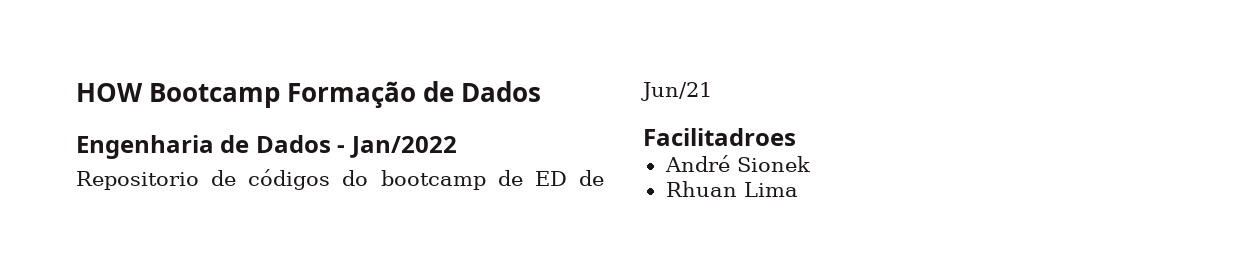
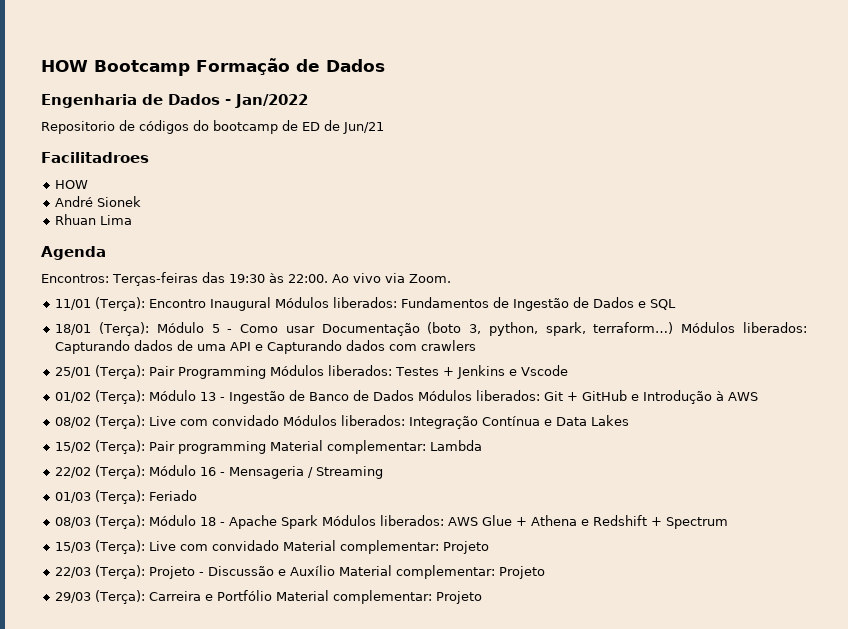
  Facilitadroes
+ HOW
+ Agenda
+ Encontros: Terças-feiras das 19:30 às 22:00. Ao vivo via Zoom.
+ 11/01 (Terça): Encontro Inaugural Módulos liberados: Fundamentos de Ingestão de Dados e SQL
+ 18/01 (Terça): Módulo 5 - Como usar Documentação (boto 3, python, spark, terraform…) Módulos liberados: Capturando dados de uma API e Capturando dados com crawlers
+ 25/01 (Terça): Pair Programming Módulos liberados: Testes + Jenkins e Vscode
+ 01/02 (Terça): Módulo 13 - Ingestão de Banco de Dados Módulos liberados: Git + GitHub e Introdução à AWS
+ 08/02 (Terça): Live com convidado Módulos liberados: Integração Contínua e Data Lakes
+ 15/02 (Terça): Pair programming Material complementar: Lambda
+ 22/02 (Terça): Módulo 16 - Mensageria / Streaming
+ 01/03 (Terça): Feriado
+ 08/03 (Terça): Módulo 18 - Apache Spark Módulos liberados: AWS Glue + Athena e Redshift + Spectrum
+ 15/03 (Terça): Live com convidado Material complementar: Projeto
+ 22/03 (Terça): Projeto - Discussão e Auxílio Material complementar: Projeto
+ 29/03 (Terça): Carreira e Portfólio Material complementar: Projeto

